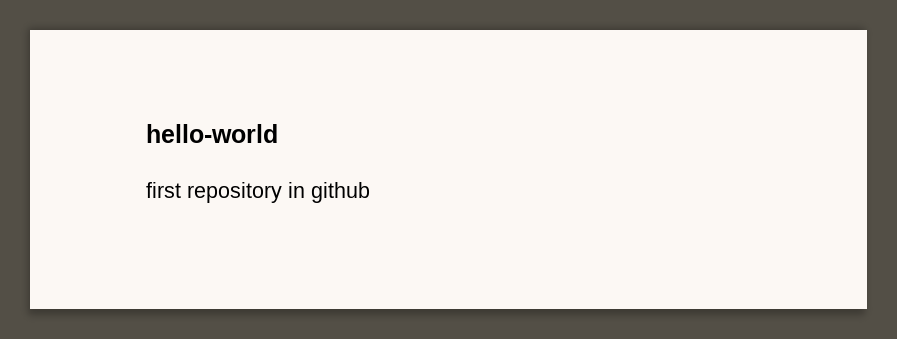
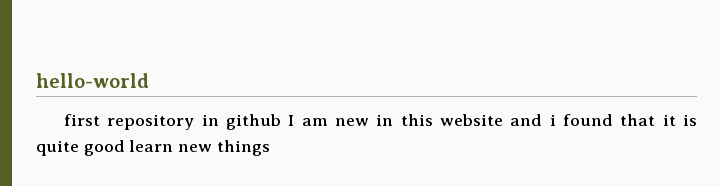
- first repository in github
+ first repository in github I am new in this website and i found that it is quite good learn new things

